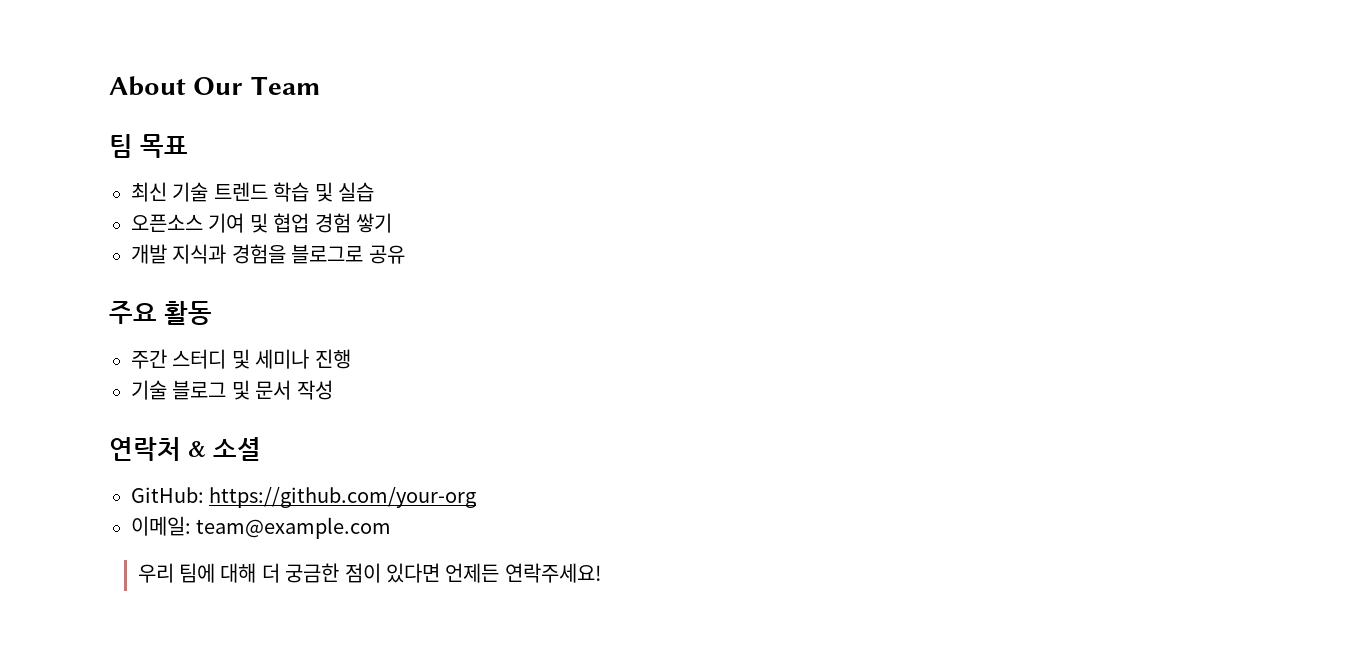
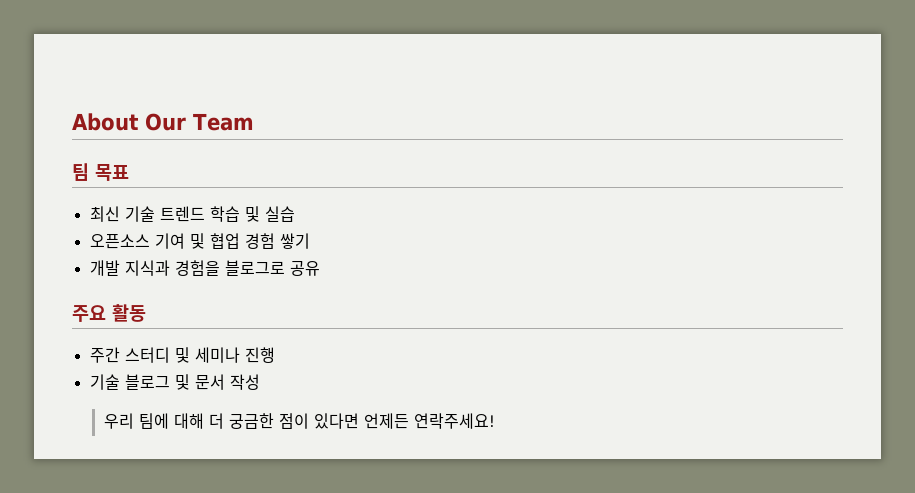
- 연락처 & 소셜
- GitHub: https://github.com/your-org
- 이메일: team@example.com

